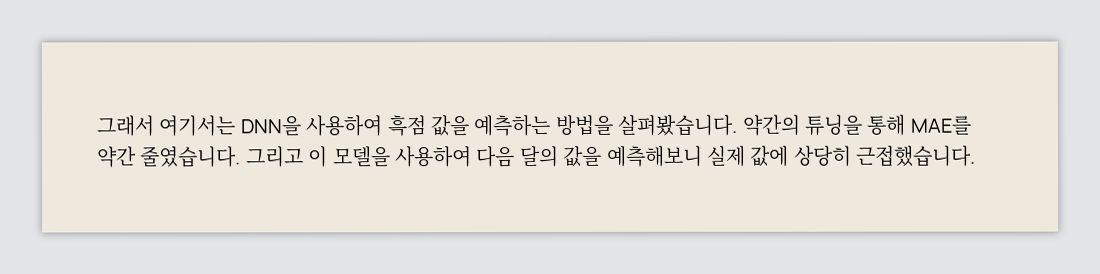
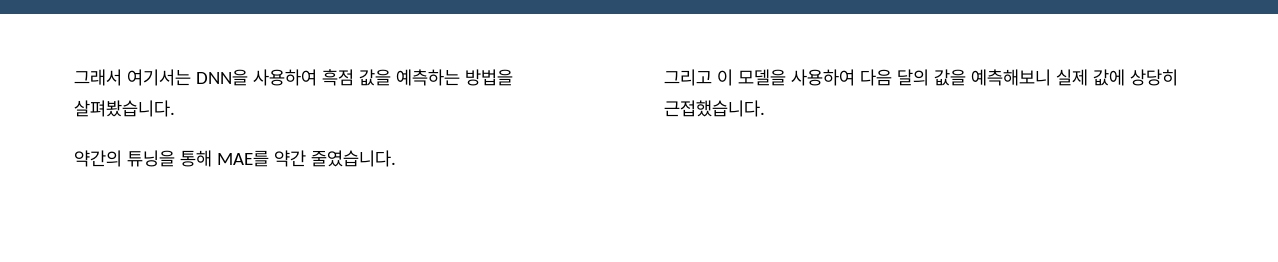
- 그래서 여기서는 DNN을 사용하여 흑점 값을 예측하는 방법을 살펴봤습니다. 약간의 튜닝을 통해 MAE를 약간 줄였습니다. 그리고 이 모델을 사용하여 다음 달의 값을 예측해보니 실제 값에 상당히 근접했습니다.
+ 그래서 여기서는 DNN을 사용하여 흑점 값을 예측하는 방법을 살펴봤습니다.
+ 약간의 튜닝을 통해 MAE를 약간 줄였습니다.
+ 그리고 이 모델을 사용하여 다음 달의 값을 예측해보니 실제 값에 상당히 근접했습니다.

